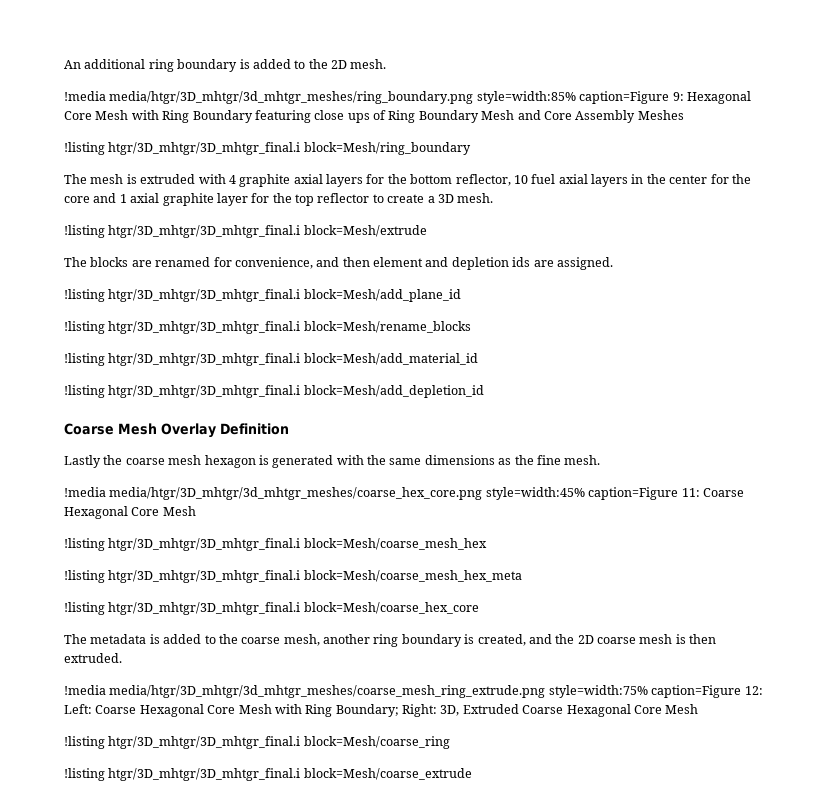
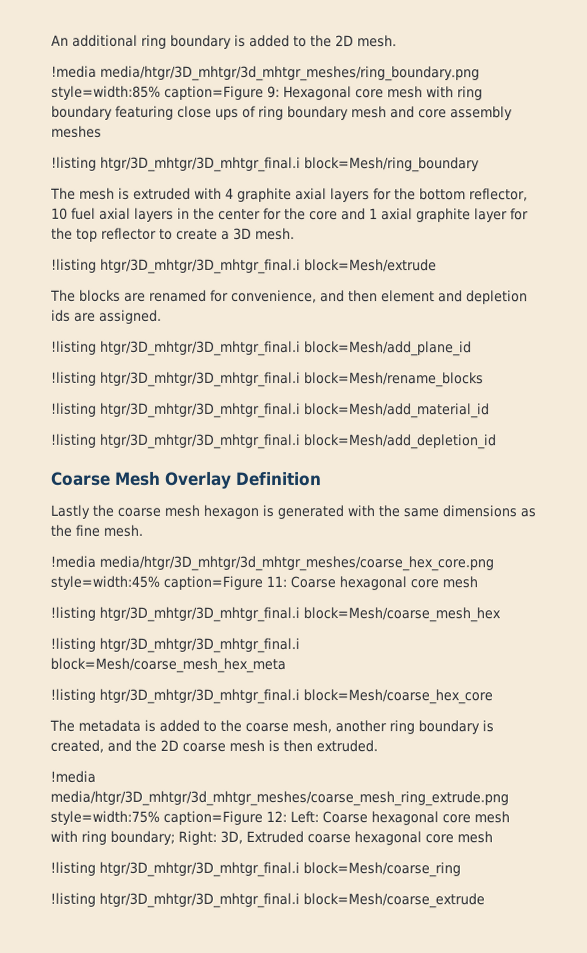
- !media media/htgr/3D_mhtgr/3d_mhtgr_meshes/ring_boundary.png style=width:85% caption=Figure 9: Hexagonal Core Mesh with Ring Boundary featuring close ups of Ring Boundary Mesh and Core Assembly Meshes
+ !media media/htgr/3D_mhtgr/3d_mhtgr_meshes/ring_boundary.png style=width:85% caption=Figure 9: Hexagonal core mesh with ring boundary featuring close ups of ring boundary mesh and core assembly meshes
- !media media/htgr/3D_mhtgr/3d_mhtgr_meshes/coarse_hex_core.png style=width:45% caption=Figure 11: Coarse Hexagonal Core Mesh
+ !media media/htgr/3D_mhtgr/3d_mhtgr_meshes/coarse_hex_core.png style=width:45% caption=Figure 11: Coarse hexagonal core mesh
- !media media/htgr/3D_mhtgr/3d_mhtgr_meshes/coarse_mesh_ring_extrude.png style=width:75% caption=Figure 12: Left: Coarse Hexagonal Core Mesh with Ring Boundary; Right: 3D, Extruded Coarse Hexagonal Core Mesh
+ !media media/htgr/3D_mhtgr/3d_mhtgr_meshes/coarse_mesh_ring_extrude.png style=width:75% caption=Figure 12: Left: Coarse hexagonal core mesh with ring boundary; Right: 3D, Extruded coarse hexagonal core mesh

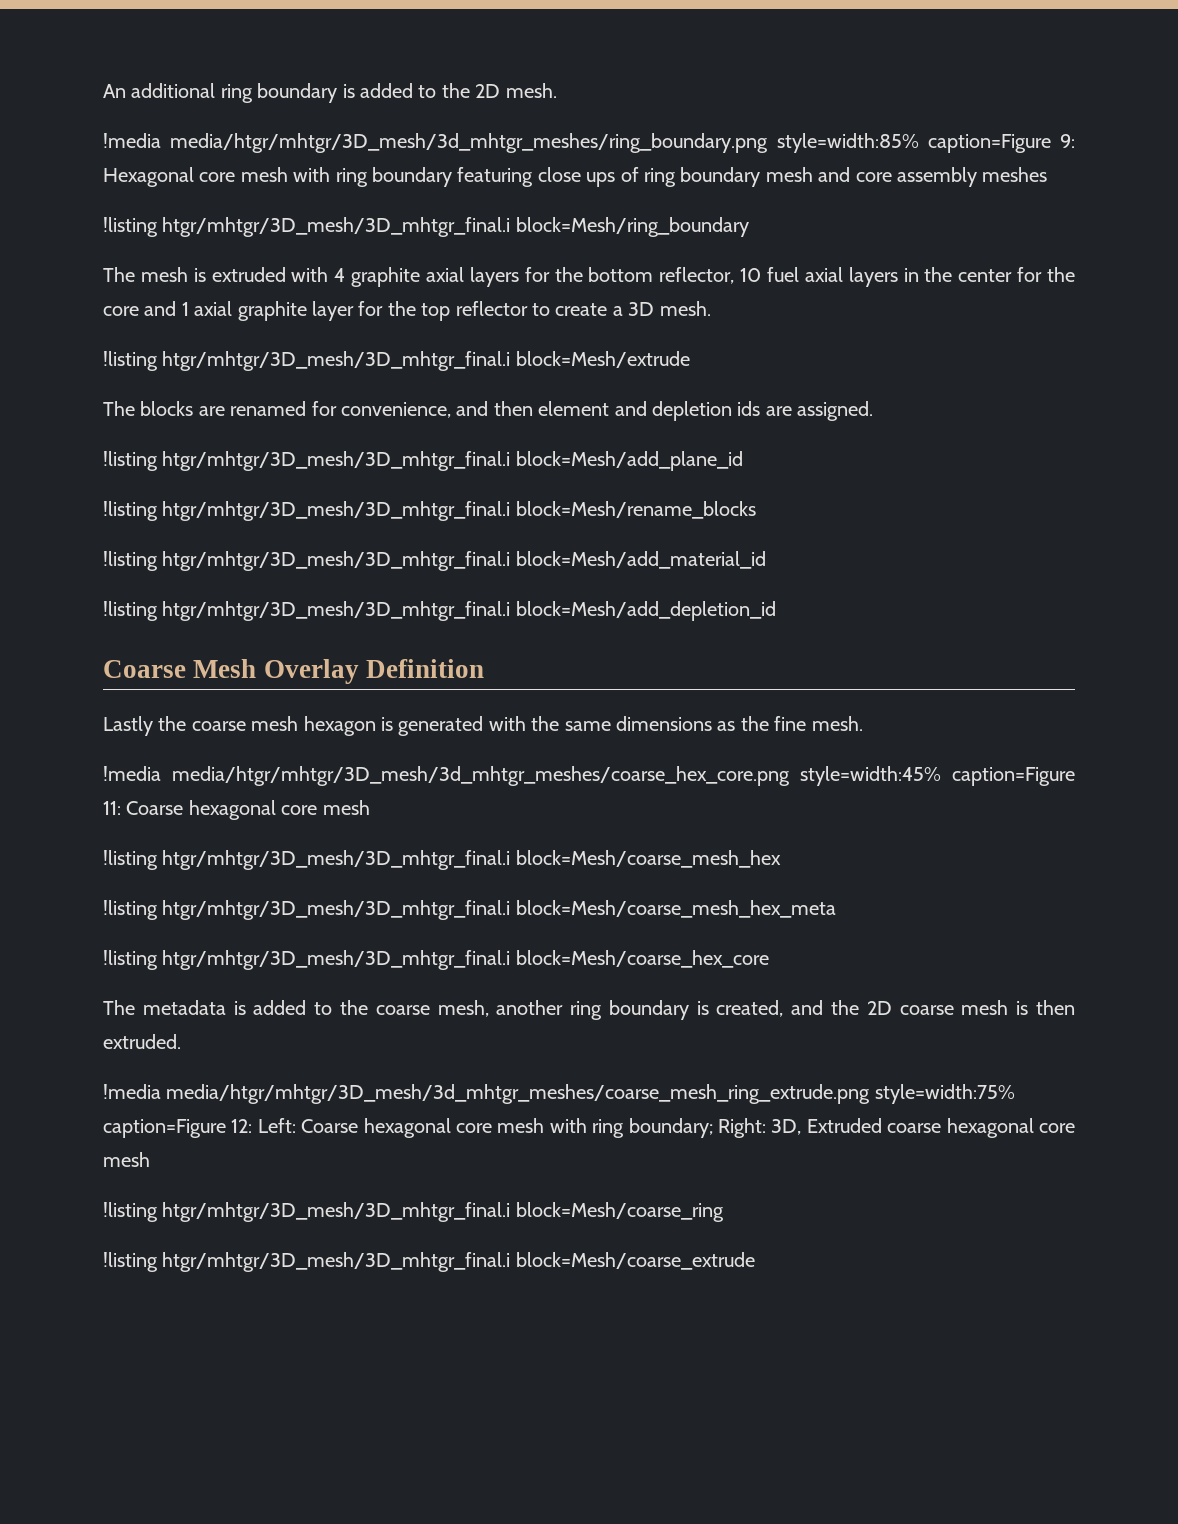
- !media media/htgr/3D_mhtgr/3d_mhtgr_meshes/ring_boundary.png style=width:85% caption=Figure 9: Hexagonal core mesh with ring boundary featuring close ups of ring boundary mesh and core assembly meshes
+ !media media/htgr/mhtgr/3D_mesh/3d_mhtgr_meshes/ring_boundary.png style=width:85% caption=Figure 9: Hexagonal core mesh with ring boundary featuring close ups of ring boundary mesh and core assembly meshes
- !listing htgr/3D_mhtgr/3D_mhtgr_final.i block=Mesh/ring_boundary
+ !listing htgr/mhtgr/3D_mesh/3D_mhtgr_final.i block=Mesh/ring_boundary
- !listing htgr/3D_mhtgr/3D_mhtgr_final.i block=Mesh/extrude
+ !listing htgr/mhtgr/3D_mesh/3D_mhtgr_final.i block=Mesh/extrude
- !listing htgr/3D_mhtgr/3D_mhtgr_final.i block=Mesh/add_plane_id
+ !listing htgr/mhtgr/3D_mesh/3D_mhtgr_final.i block=Mesh/add_plane_id
- !listing htgr/3D_mhtgr/3D_mhtgr_final.i block=Mesh/rename_blocks
+ !listing htgr/mhtgr/3D_mesh/3D_mhtgr_final.i block=Mesh/rename_blocks
- !listing htgr/3D_mhtgr/3D_mhtgr_final.i block=Mesh/add_material_id
+ !listing htgr/mhtgr/3D_mesh/3D_mhtgr_final.i block=Mesh/add_material_id
- !listing htgr/3D_mhtgr/3D_mhtgr_final.i block=Mesh/add_depletion_id
+ !listing htgr/mhtgr/3D_mesh/3D_mhtgr_final.i block=Mesh/add_depletion_id
- !media media/htgr/3D_mhtgr/3d_mhtgr_meshes/coarse_hex_core.png style=width:45% caption=Figure 11: Coarse hexagonal core mesh
+ !media media/htgr/mhtgr/3D_mesh/3d_mhtgr_meshes/coarse_hex_core.png style=width:45% caption=Figure 11: Coarse hexagonal core mesh
- !listing htgr/3D_mhtgr/3D_mhtgr_final.i block=Mesh/coarse_mesh_hex
+ !listing htgr/mhtgr/3D_mesh/3D_mhtgr_final.i block=Mesh/coarse_mesh_hex
- !listing htgr/3D_mhtgr/3D_mhtgr_final.i block=Mesh/coarse_mesh_hex_meta
+ !listing htgr/mhtgr/3D_mesh/3D_mhtgr_final.i block=Mesh/coarse_mesh_hex_meta
- !listing htgr/3D_mhtgr/3D_mhtgr_final.i block=Mesh/coarse_hex_core
+ !listing htgr/mhtgr/3D_mesh/3D_mhtgr_final.i block=Mesh/coarse_hex_core
- !media media/htgr/3D_mhtgr/3d_mhtgr_meshes/coarse_mesh_ring_extrude.png style=width:75% caption=Figure 12: Left: Coarse hexagonal core mesh with ring boundary; Right: 3D, Extruded coarse hexagonal core mesh
+ !media media/htgr/mhtgr/3D_mesh/3d_mhtgr_meshes/coarse_mesh_ring_extrude.png style=width:75% caption=Figure 12: Left: Coarse hexagonal core mesh with ring boundary; Right: 3D, Extruded coarse hexagonal core mesh
- !listing htgr/3D_mhtgr/3D_mhtgr_final.i block=Mesh/coarse_ring
+ !listing htgr/mhtgr/3D_mesh/3D_mhtgr_final.i block=Mesh/coarse_ring
- !listing htgr/3D_mhtgr/3D_mhtgr_final.i block=Mesh/coarse_extrude
+ !listing htgr/mhtgr/3D_mesh/3D_mhtgr_final.i block=Mesh/coarse_extrude

